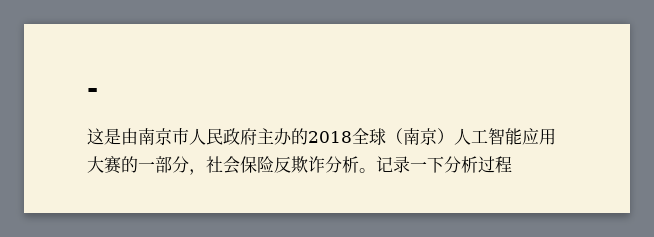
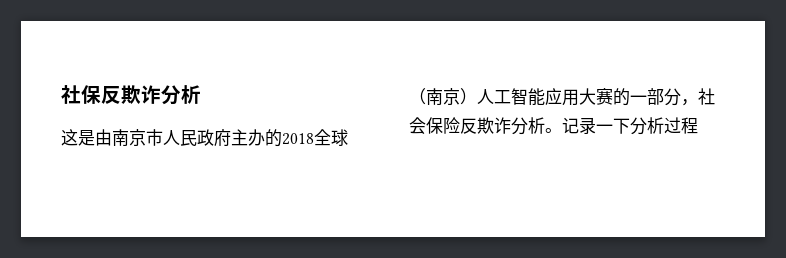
- -
+ 社保反欺诈分析

